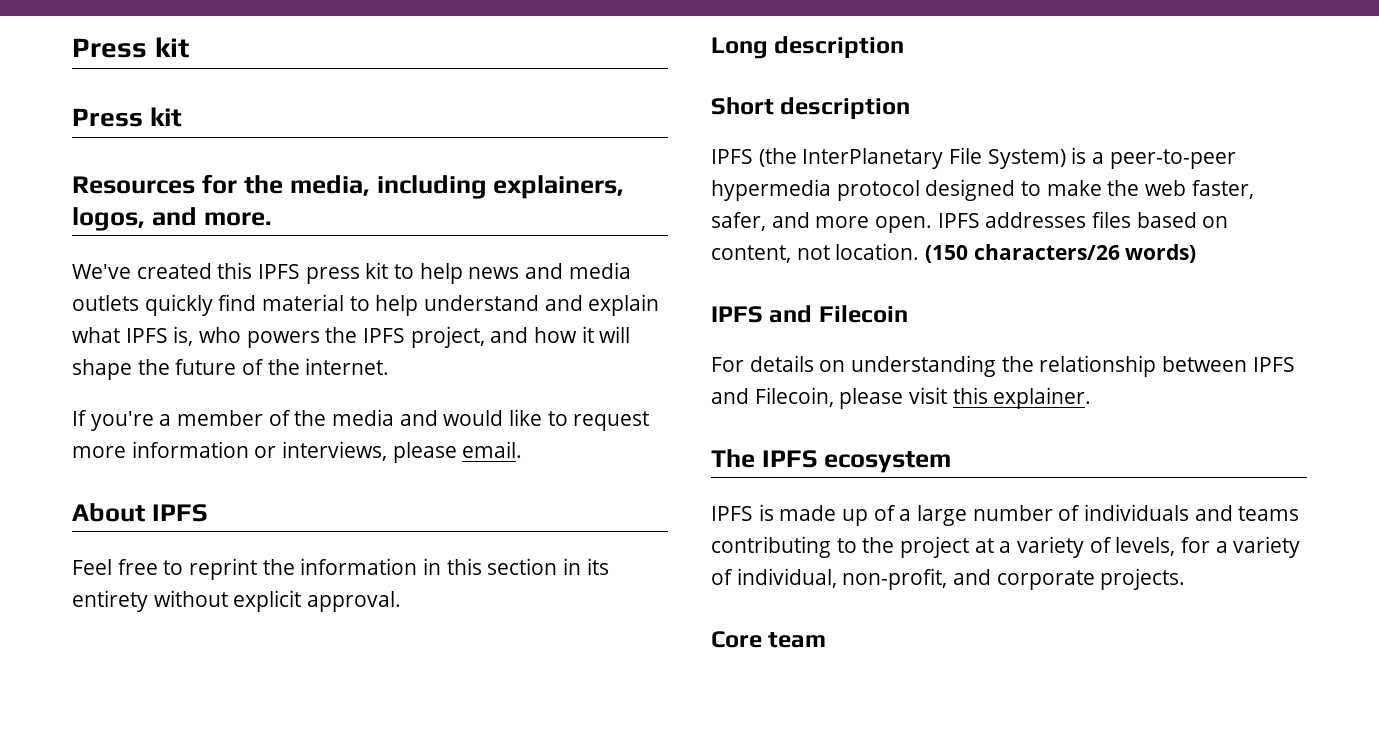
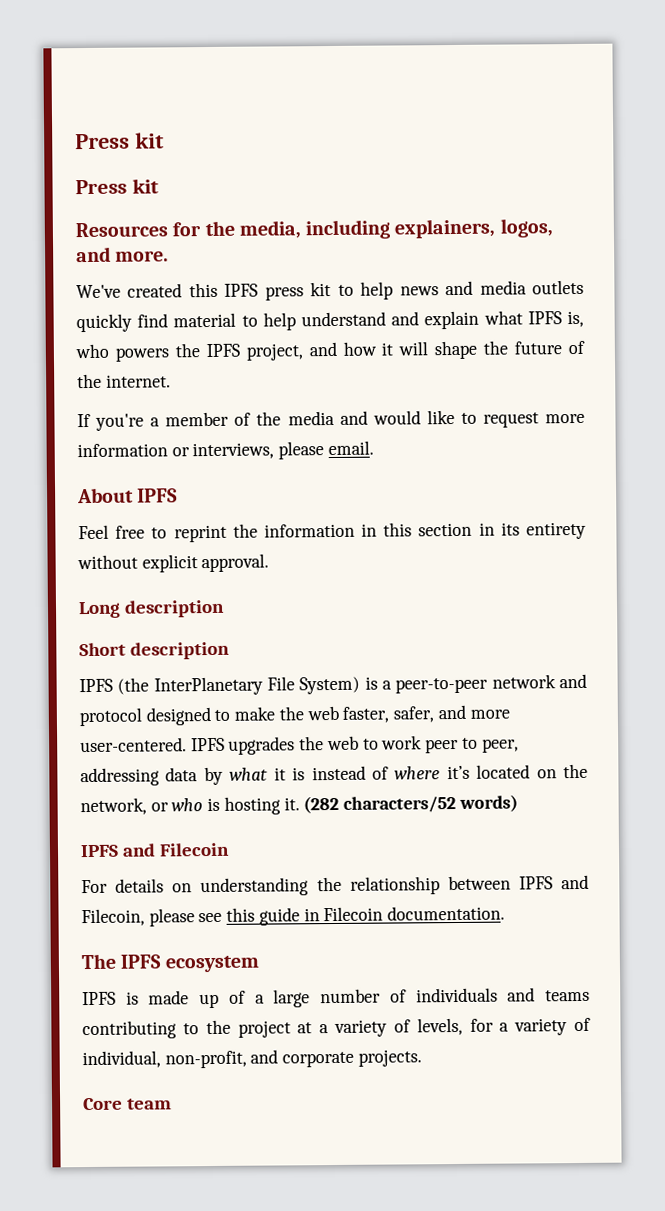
- IPFS (the InterPlanetary File System) is a peer-to-peer hypermedia protocol designed to make the web faster, safer, and more open. IPFS addresses files based on content, not location. (150 characters/26 words)
+ IPFS (the InterPlanetary File System) is a peer-to-peer network and protocol designed to make the web faster, safer, and more user-centered. IPFS upgrades the web to work peer to peer, addressing data by what it is instead of where it’s located on the network, or who is hosting it. (282 characters/52 words)
- For details on understanding the relationship between IPFS and Filecoin, please visit this explainer.
+ For details on understanding the relationship between IPFS and Filecoin, please see this guide in Filecoin documentation.

